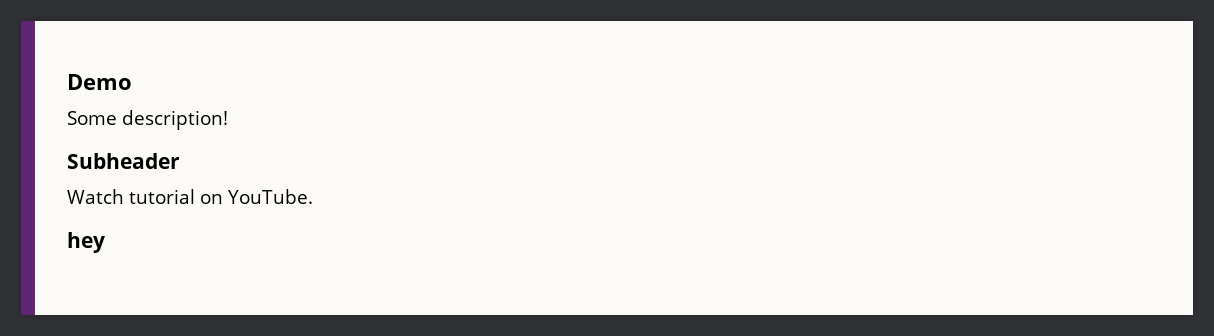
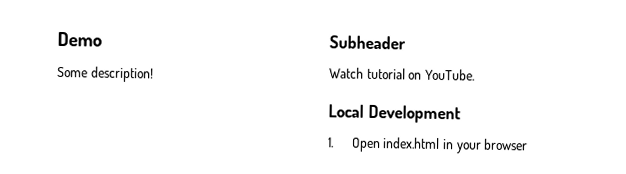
- hey
+ Local Development
+ 1. Open index.html in your browser

